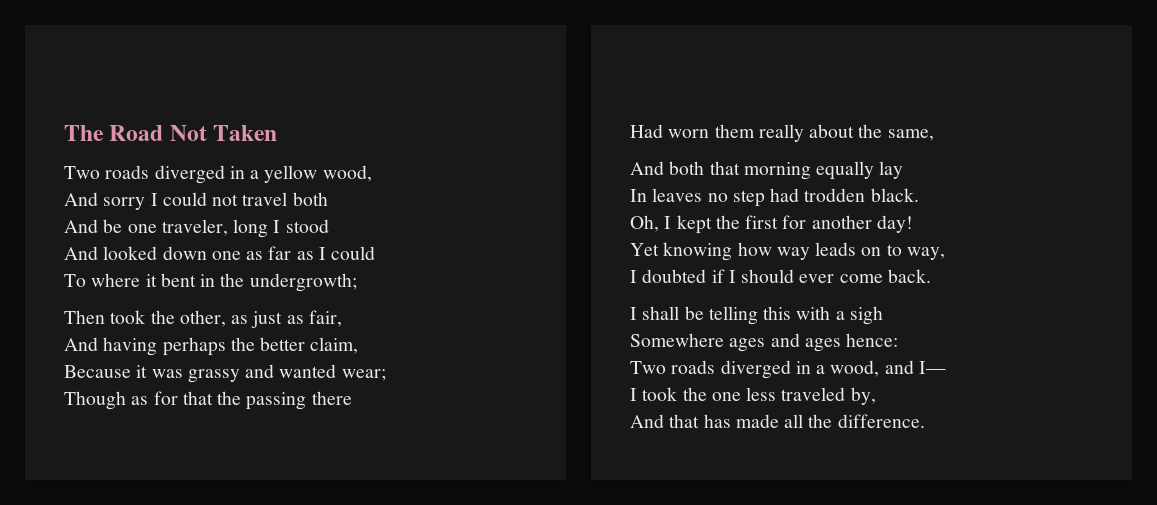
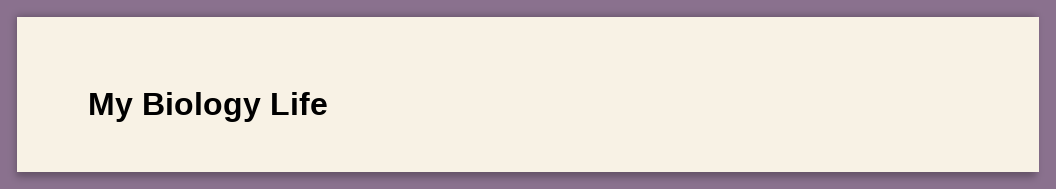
- The Road Not Taken
- Two roads diverged in a yellow wood,
- And sorry I could not travel both
- And be one traveler, long I stood
- And looked down one as far as I could
- To where it bent in the undergrowth;
- Then took the other, as just as fair,
- And having perhaps the better claim,
- Because it was grassy and wanted wear;
- Though as for that the passing there
- Had worn them really about the same,
- And both that morning equally lay
- In leaves no step had trodden black.
- Oh, I kept the first for another day!
- Yet knowing how way leads on to way,
- I doubted if I should ever come back.
- I shall be telling this with a sigh
- Somewhere ages and ages hence:
- Two roads diverged in a wood, and I—
- I took the one less traveled by,
- And that has made all the difference.
+ My Biology Life

